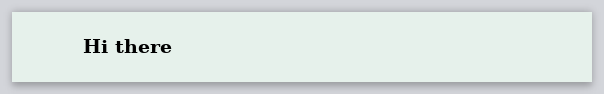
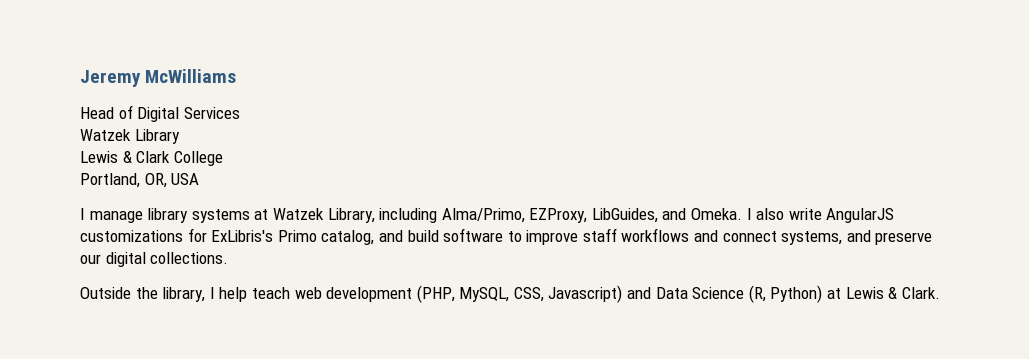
- Hi there
+ Jeremy McWilliams
+ Head of Digital Services
+ Watzek Library
+ Lewis & Clark College
+ Portland, OR, USA
+ I manage library systems at Watzek Library, including Alma/Primo, EZProxy, LibGuides, and Omeka. I also write AngularJS customizations for ExLibris's Primo catalog, and build software to improve staff workflows and connect systems, and preserve our digital collections.
+ Outside the library, I help teach web development (PHP, MySQL, CSS, Javascript) and Data Science (R, Python) at Lewis & Clark.

